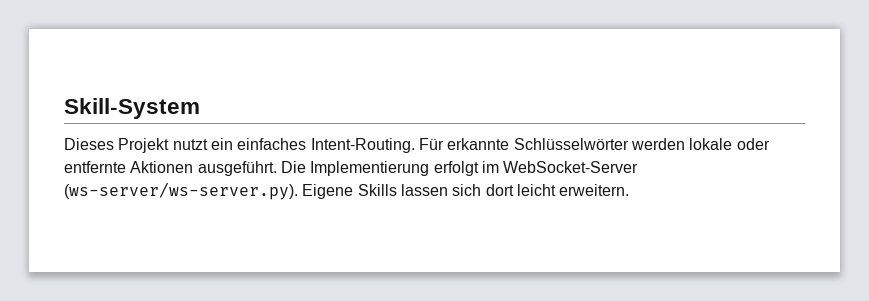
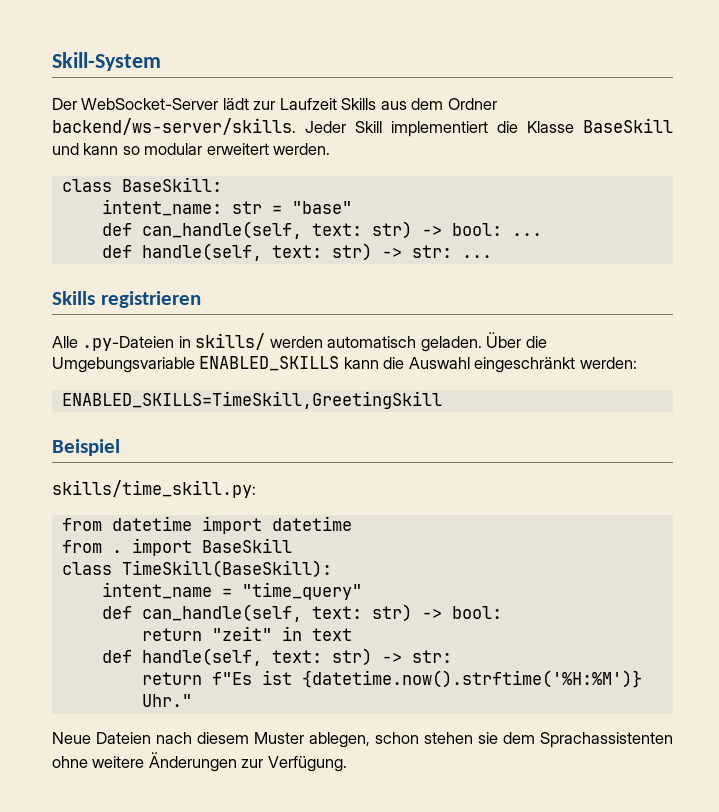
- Dieses Projekt nutzt ein einfaches Intent-Routing. Für erkannte Schlüsselwörter werden lokale oder entfernte Aktionen ausgeführt. Die Implementierung erfolgt im WebSocket-Server (ws-server/ws-server.py). Eigene Skills lassen sich dort leicht erweitern.
+ Der WebSocket-Server lädt zur Laufzeit Skills aus dem Ordner backend/ws-server/skills. Jeder Skill implementiert die Klasse BaseSkill und kann so modular erweitert werden.
+ class BaseSkill:
+ intent_name: str = "base"
+ def can_handle(self, text: str) -> bool: ...
+ def handle(self, text: str) -> str: ...
+ Skills registrieren
+ Alle .py-Dateien in skills/ werden automatisch geladen. Über die Umgebungsvariable ENABLED_SKILLS kann die Auswahl eingeschränkt werden:
+ ENABLED_SKILLS=TimeSkill,GreetingSkill
+ Beispiel
+ skills/time_skill.py:
+ from datetime import datetime
+ from . import BaseSkill
+ class TimeSkill(BaseSkill):
+ intent_name = "time_query"
+ def can_handle(self, text: str) -> bool:
+ return "zeit" in text
+ def handle(self, text: str) -> str:
+ return f"Es ist {datetime.now().strftime('%H:%M')} Uhr."
+ Neue Dateien nach diesem Muster ablegen, schon stehen sie dem Sprachassistenten ohne weitere Änderungen zur Verfügung.

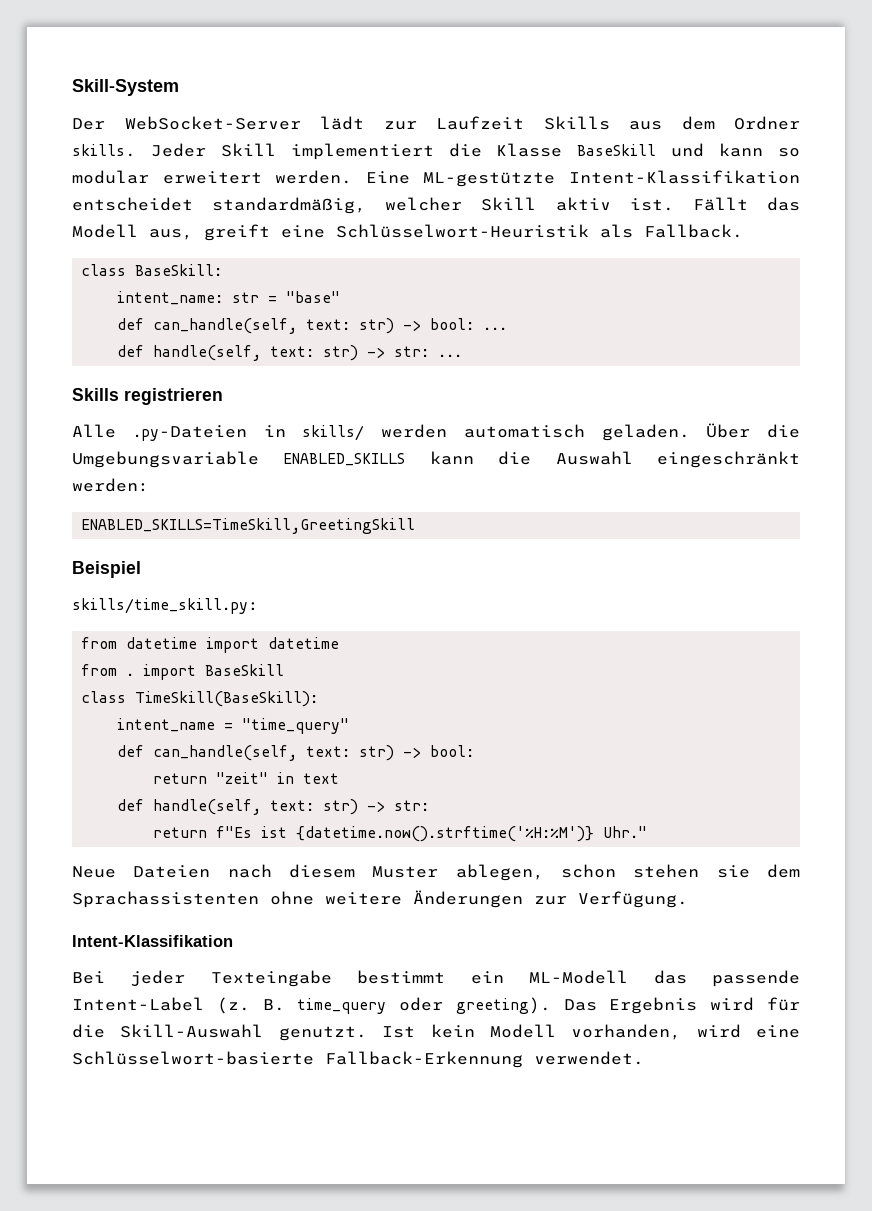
- Der WebSocket-Server lädt zur Laufzeit Skills aus dem Ordner backend/ws-server/skills.
+ Der WebSocket-Server lädt zur Laufzeit Skills aus dem Ordner skills.
+ Eine ML-gestützte Intent-Klassifikation entscheidet standardmäßig, welcher Skill aktiv ist. Fällt das Modell aus, greift eine Schlüsselwort-Heuristik als Fallback.
  Neue Dateien nach diesem Muster ablegen, schon stehen sie dem Sprachassistenten ohne weitere Änderungen zur Verfügung.
+ Intent-Klassifikation
+ Bei jeder Texteingabe bestimmt ein ML-Modell das passende Intent-Label (z. B. time_query oder greeting). Das Ergebnis wird für die Skill-Auswahl genutzt. Ist kein Modell vorhanden, wird eine Schlüsselwort-basierte Fallback-Erkennung verwendet.

